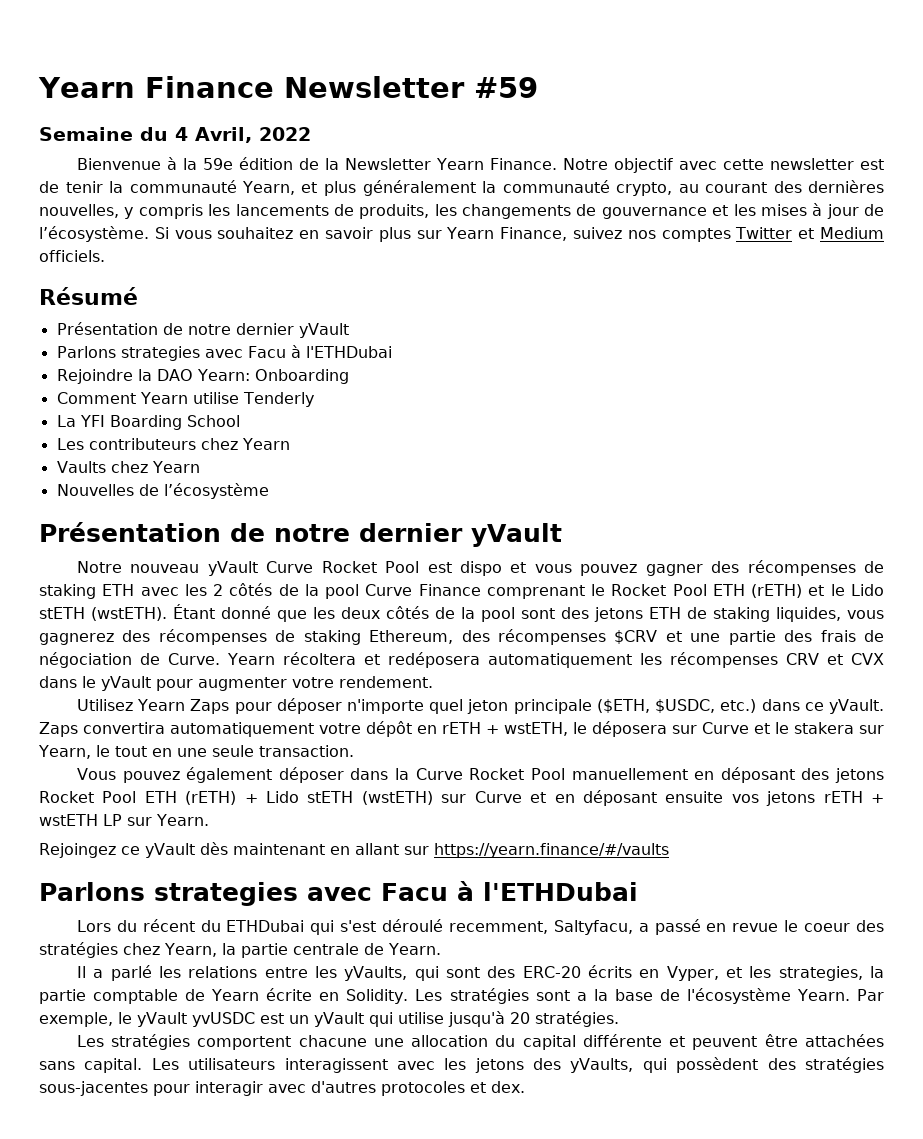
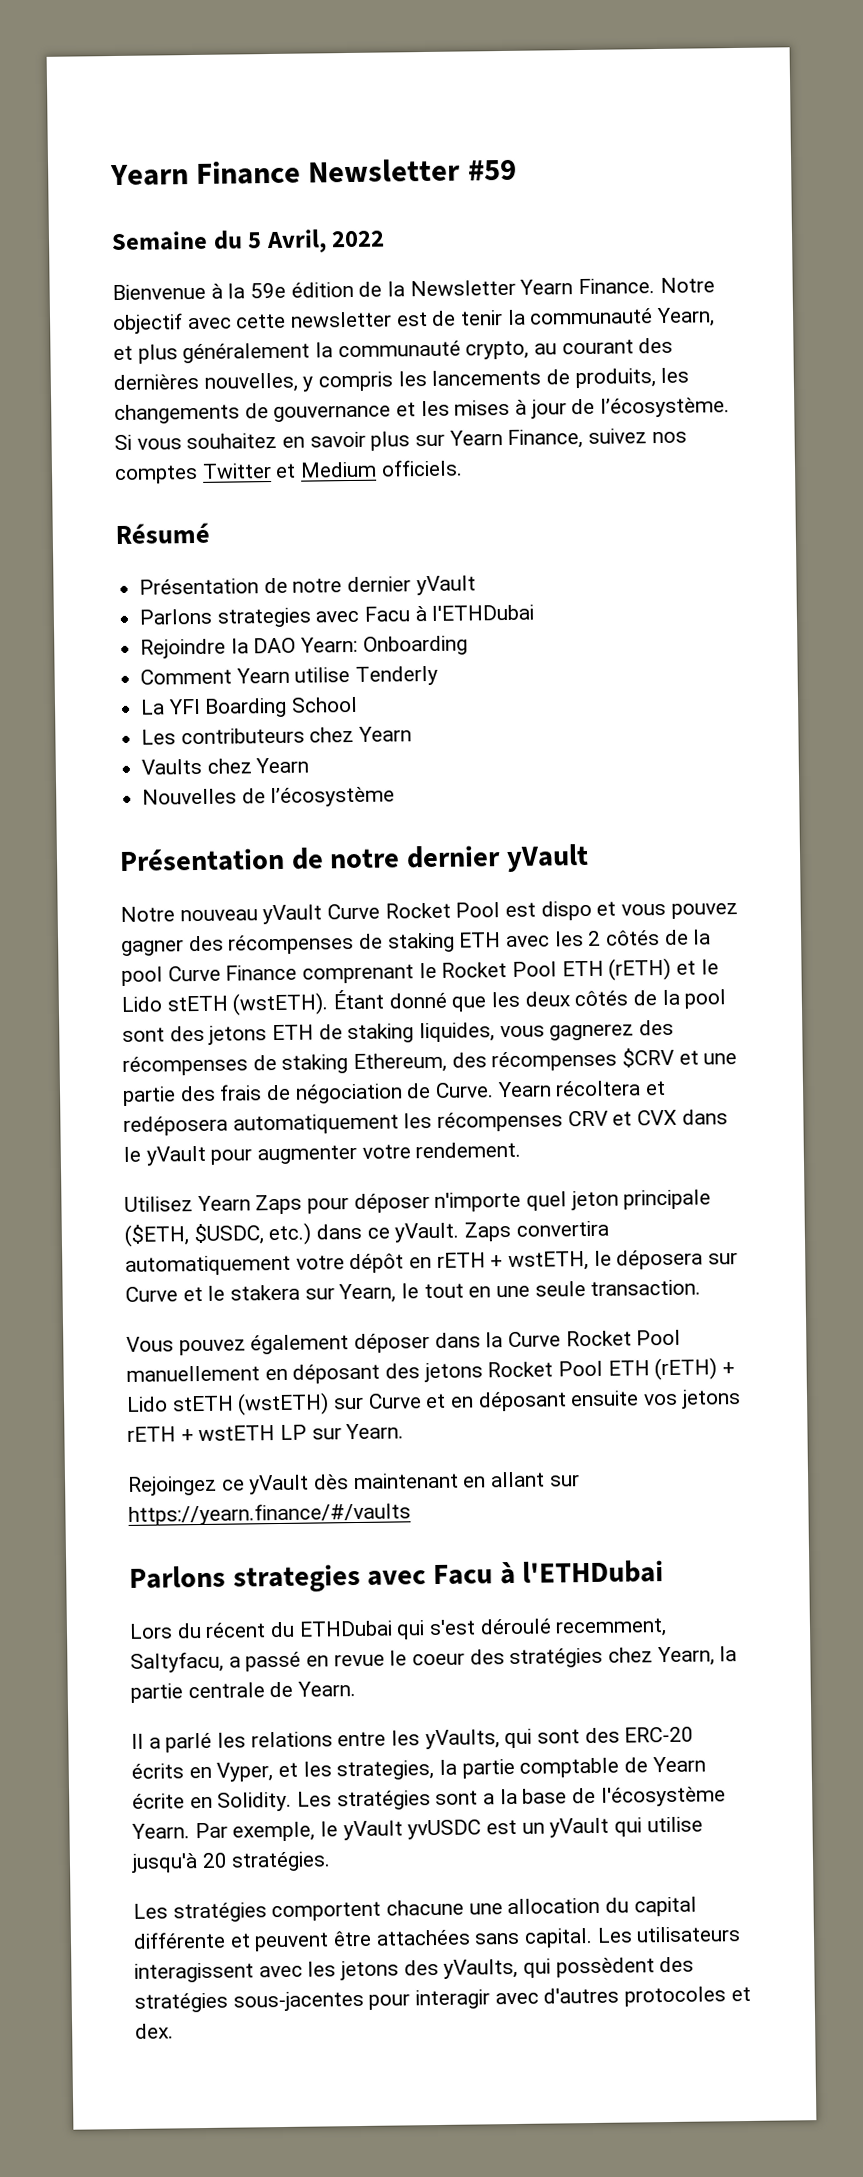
- Semaine du 4 Avril, 2022
+ Semaine du 5 Avril, 2022

